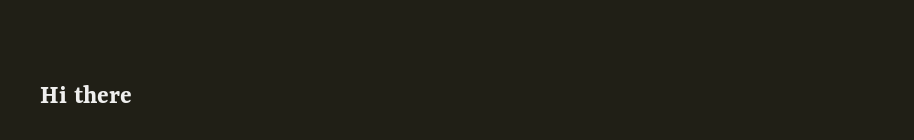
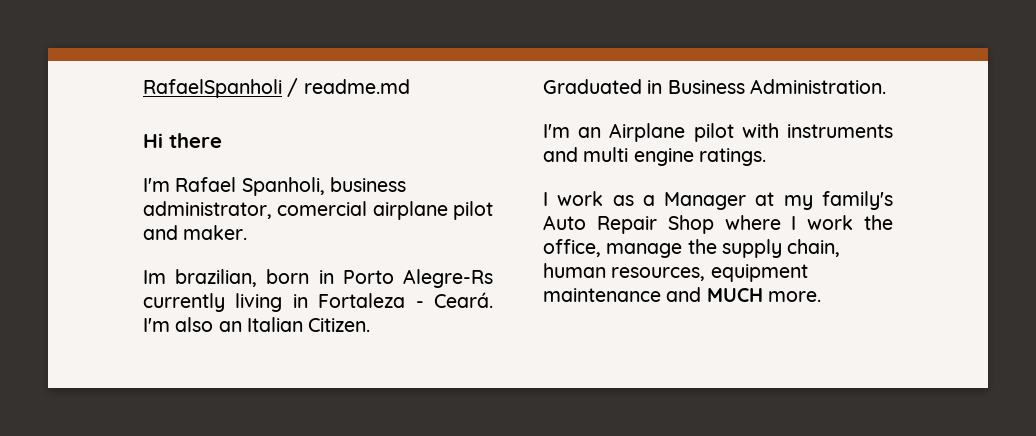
+ RafaelSpanholi / readme.md
+ I'm Rafael Spanholi, business administrator, comercial airplane pilot and maker.
+ Im brazilian, born in Porto Alegre-Rs currently living in Fortaleza - Ceará. I'm also an Italian Citizen.
+ Graduated in Business Administration.
+ I'm an Airplane pilot with instruments and multi engine ratings.
+ I work as a Manager at my family's Auto Repair Shop where I work the office, manage the supply chain, human resources, equipment maintenance and MUCH more.

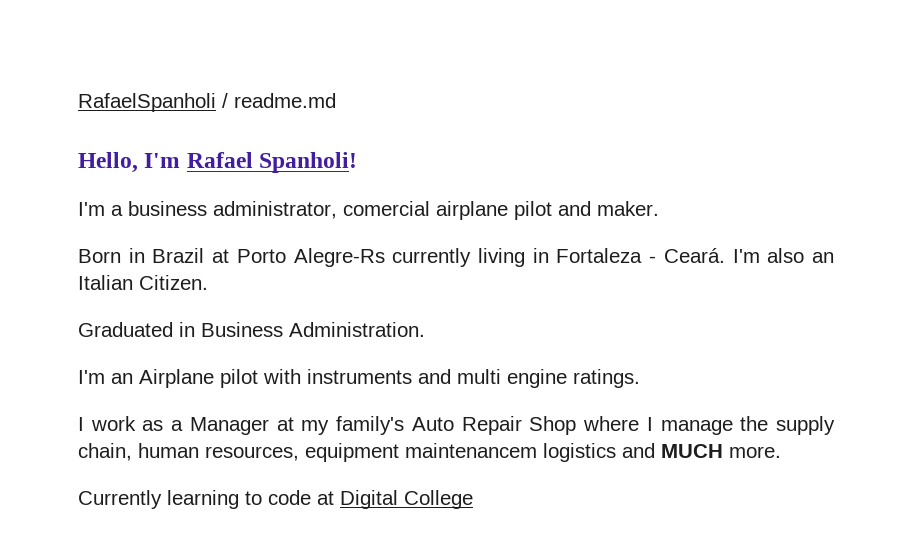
- Hi there
- I'm Rafael Spanholi, business administrator, comercial airplane pilot and maker.
+ Hello, I'm Rafael Spanholi!
+ I'm a business administrator, comercial airplane pilot and maker.
- Im brazilian, born in Porto Alegre-Rs currently living in Fortaleza - Ceará.
+ Born in Brazil at Porto Alegre-Rs currently living in Fortaleza - Ceará.
- I work as a Manager at my family's Auto Repair Shop where I work the office, manage the supply chain, human resources, equipment maintenance and MUCH more.
+ I work as a Manager at my family's Auto Repair Shop where I manage the supply chain, human resources, equipment maintenancem logistics and MUCH more.
+ Currently learning to code at Digital College

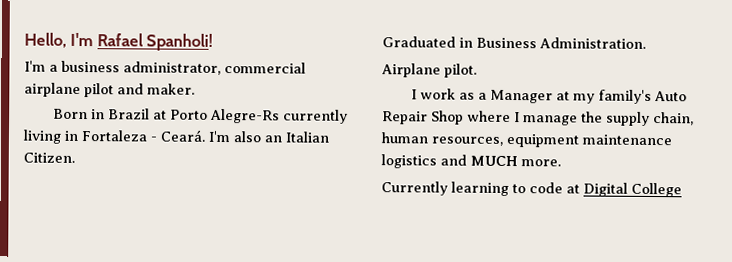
- RafaelSpanholi / readme.md
- I'm a business administrator, comercial airplane pilot and maker.
+ I'm a business administrator, commercial airplane pilot and maker.
- I'm an Airplane pilot with instruments and multi engine ratings.
+ Airplane pilot.
- I work as a Manager at my family's Auto Repair Shop where I manage the supply chain, human resources, equipment maintenancem logistics and MUCH more.
+ I work as a Manager at my family's Auto Repair Shop where I manage the supply chain, human resources, equipment maintenance logistics and MUCH more.

